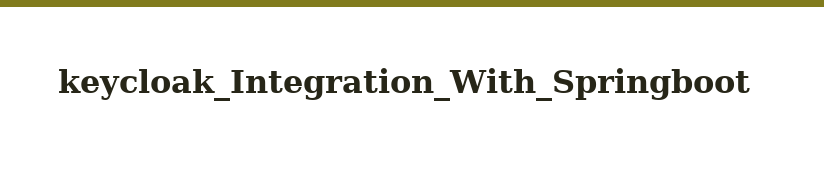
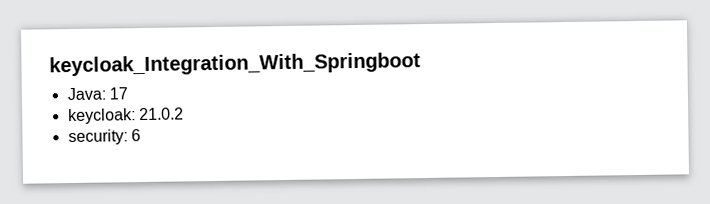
+ Java: 17
+ keycloak: 21.0.2
+ security: 6

